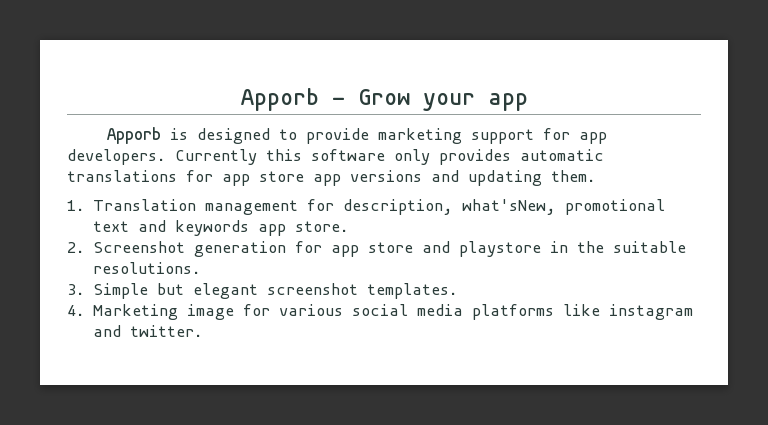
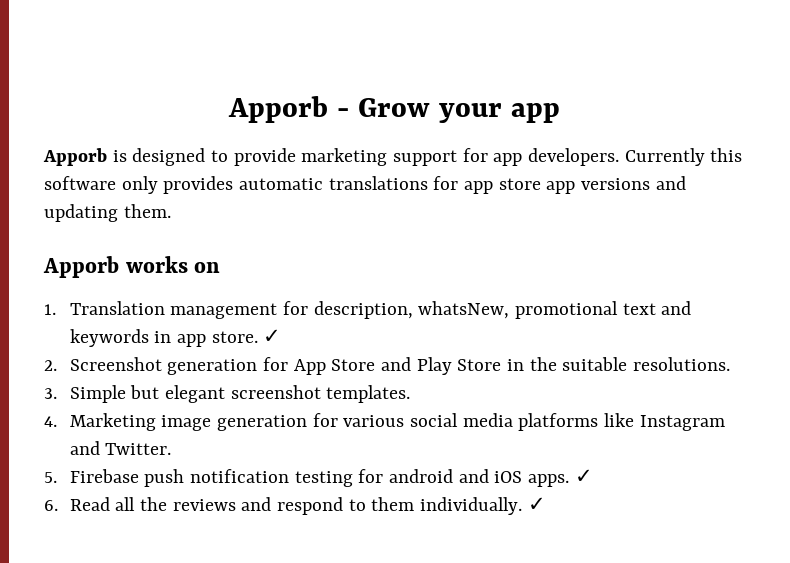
+ Apporb works on
- 1. Translation management for description, what'sNew, promotional text and keywords app store.
+ 1. Translation management for description, whatsNew, promotional text and keywords in app store. ✓
- 2. Screenshot generation for app store and playstore in the suitable resolutions.
+ 2. Screenshot generation for App Store and Play Store in the suitable resolutions.
- 4. Marketing image for various social media platforms like instagram and twitter.
+ 4. Marketing image generation for various social media platforms like Instagram and Twitter.
+ 5. Firebase push notification testing for android and iOS apps. ✓
+ 6. Read all the reviews and respond to them individually. ✓

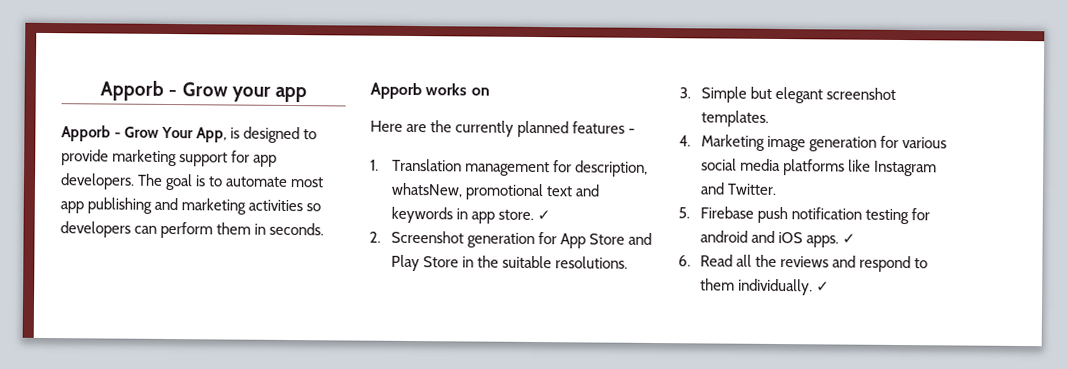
- Apporb is designed to provide marketing support for app developers.
+ Apporb - Grow Your App, is designed to provide marketing support for app developers.
- Currently this software only provides automatic translations for app store app versions and updating them.
+ The goal is to automate most app publishing and marketing activities so developers can perform them in seconds.
  Apporb works on
+ Here are the currently planned features -

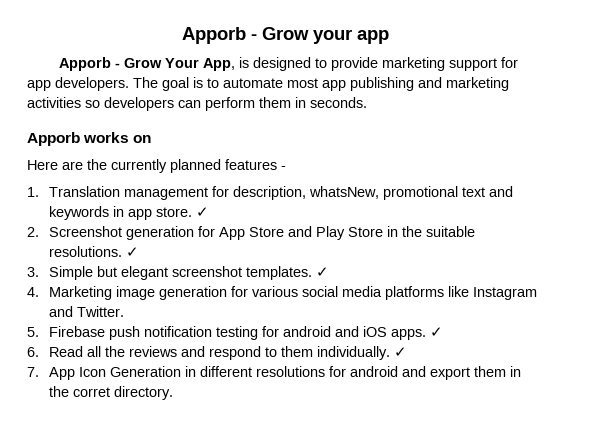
- 2. Screenshot generation for App Store and Play Store in the suitable resolutions.
+ 2. Screenshot generation for App Store and Play Store in the suitable resolutions. ✓
- 3. Simple but elegant screenshot templates.
+ 3. Simple but elegant screenshot templates. ✓
+ 7. App Icon Generation in different resolutions for android and export them in the corret directory.

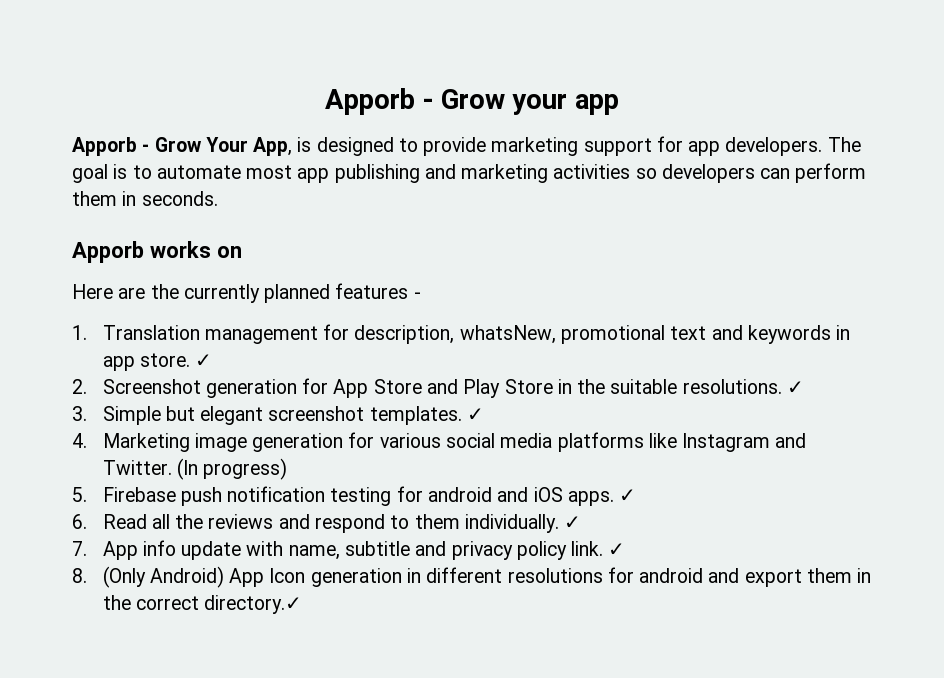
+ (In progress)
- 7. App Icon Generation in different resolutions for android and export them in the corret directory.
+ 7. App info update with name, subtitle and privacy policy link. ✓
+ 8. (Only Android) App Icon generation in different resolutions for android and export them in the correct directory.✓

